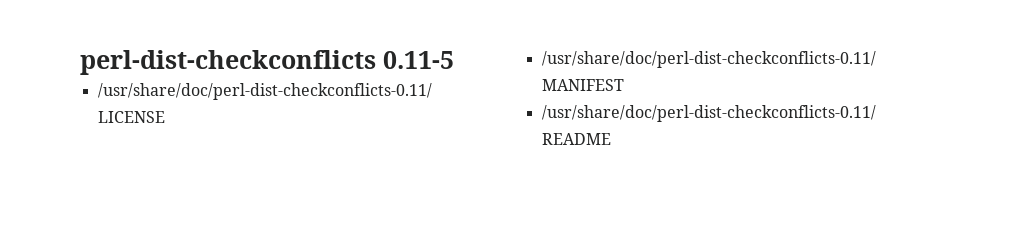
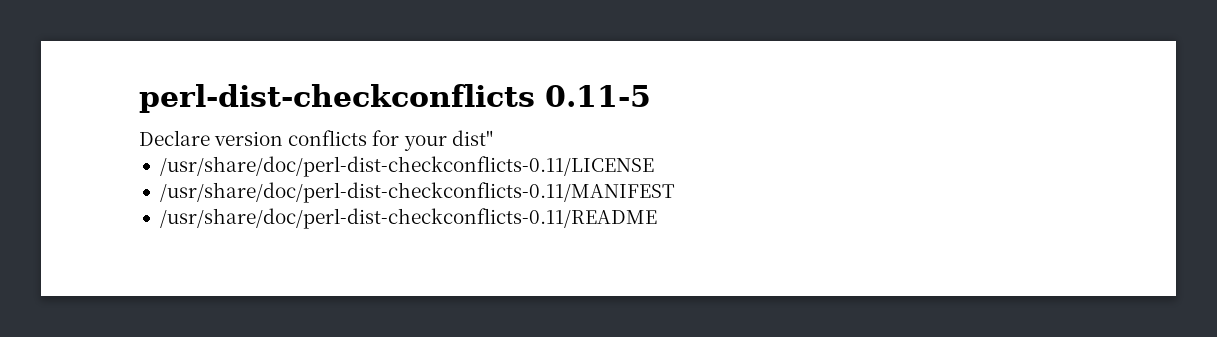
+ Declare version conflicts for your dist"

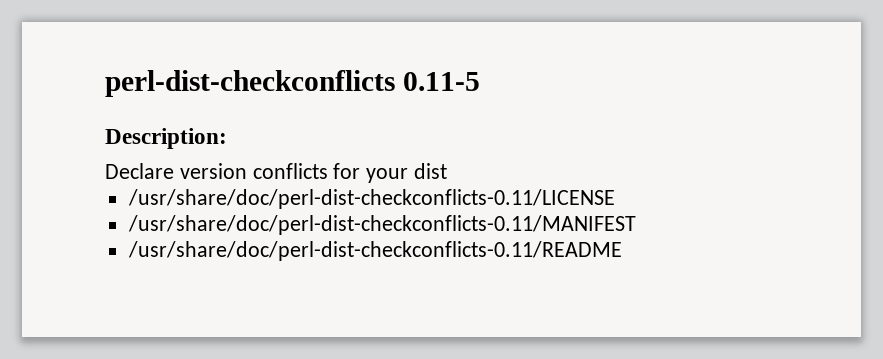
+ Description:
- Declare version conflicts for your dist"
+ Declare version conflicts for your dist

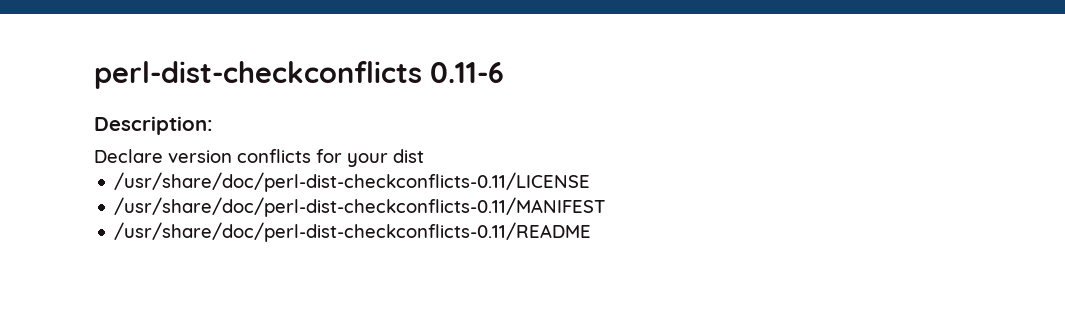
- perl-dist-checkconflicts 0.11-5
+ perl-dist-checkconflicts 0.11-6

